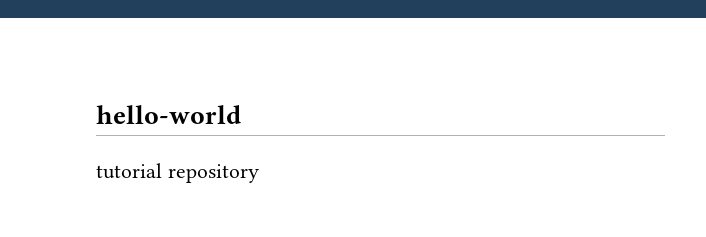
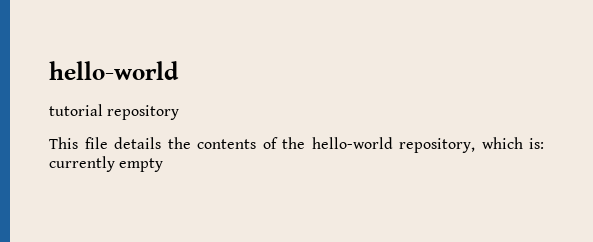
+ This file details the contents of the hello-world repository, which is: currently empty

